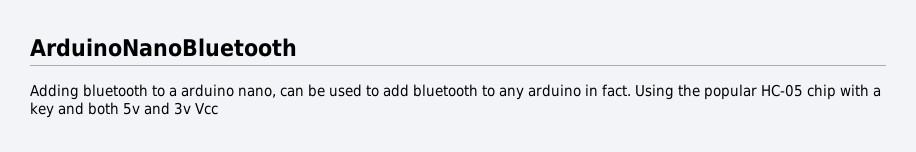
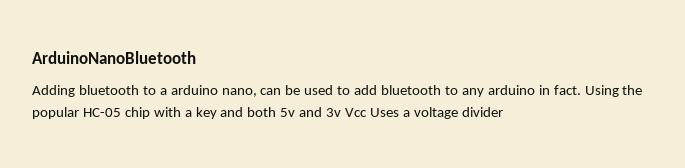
- Using the popular HC-05 chip with a key and both 5v and 3v Vcc
+ Using the popular HC-05 chip with a key and both 5v and 3v Vcc Uses a voltage divider

